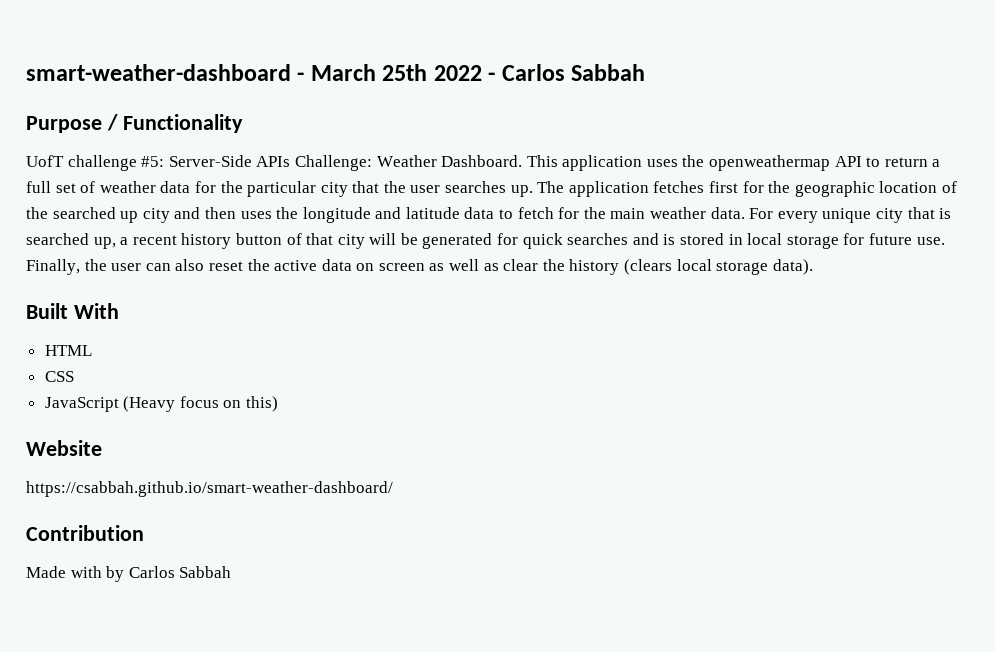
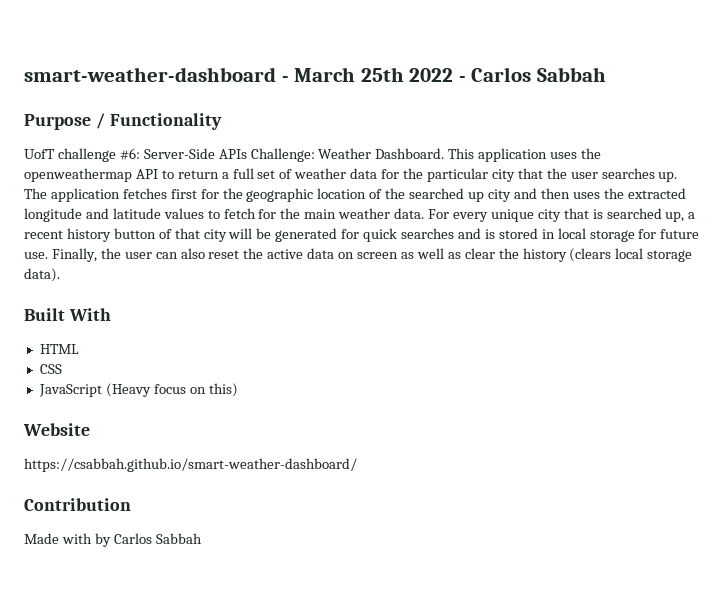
- UofT challenge #5: Server-Side APIs Challenge: Weather Dashboard.
+ UofT challenge #6: Server-Side APIs Challenge: Weather Dashboard.
- The application fetches first for the geographic location of the searched up city and then uses the longitude and latitude data to fetch for the main weather data.
+ The application fetches first for the geographic location of the searched up city and then uses the extracted longitude and latitude values to fetch for the main weather data.

